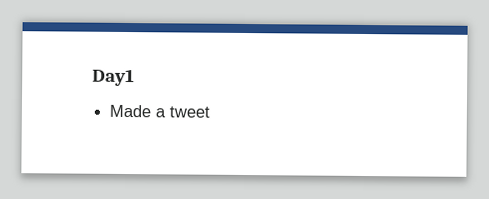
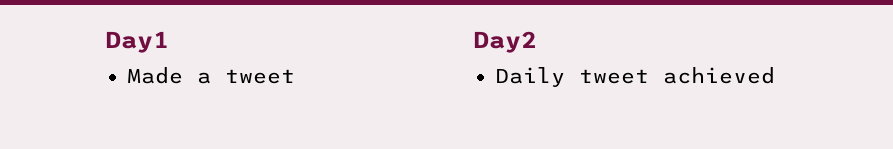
+ Day2
+ Daily tweet achieved

